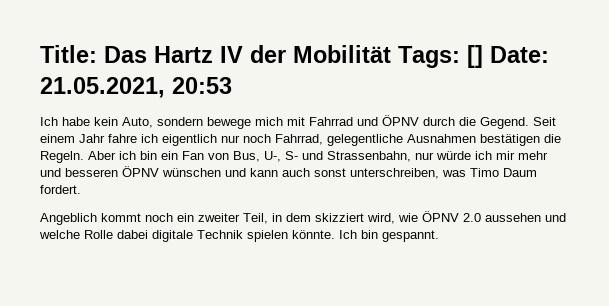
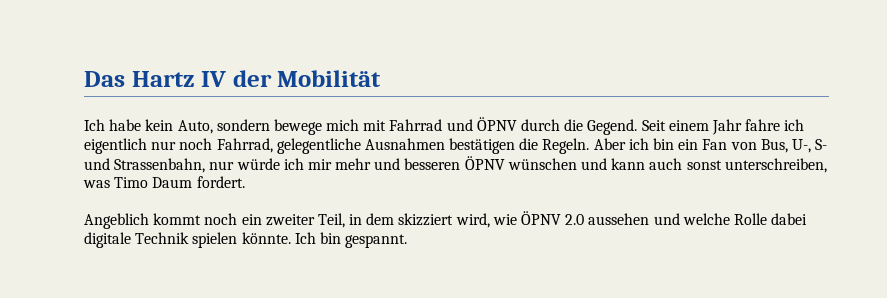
- Title: Das Hartz IV der Mobilität Tags: [] Date: 21.05.2021, 20:53
+ Das Hartz IV der Mobilität

